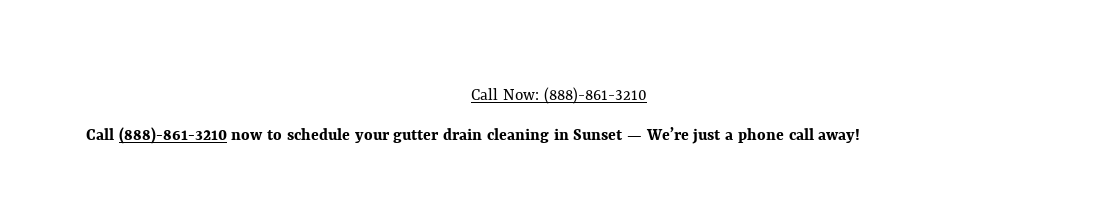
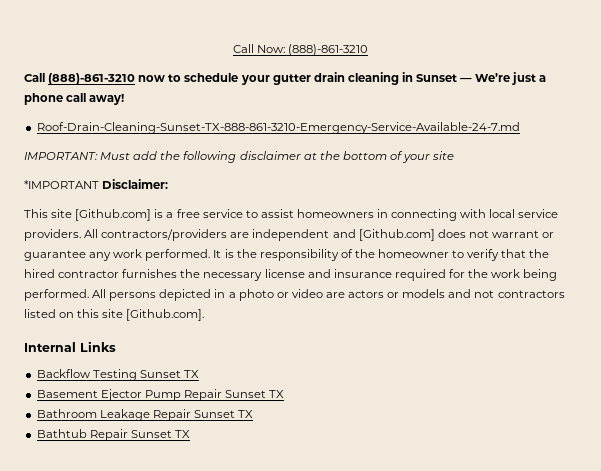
+ Roof-Drain-Cleaning-Sunset-TX-888-861-3210-Emergency-Service-Available-24-7.md
+ IMPORTANT: Must add the following disclaimer at the bottom of your site
+ *IMPORTANT Disclaimer:
+ This site [Github.com] is a free service to assist homeowners in connecting with local service providers. All contractors/providers are independent and [Github.com] does not warrant or guarantee any work performed. It is the responsibility of the homeowner to verify that the hired contractor furnishes the necessary license and insurance required for the work being performed. All persons depicted in a photo or video are actors or models and not contractors listed on this site [Github.com].
+ Internal Links
+ Backflow Testing Sunset TX
+ Basement Ejector Pump Repair Sunset TX
+ Bathroom Leakage Repair Sunset TX
+ Bathtub Repair Sunset TX

